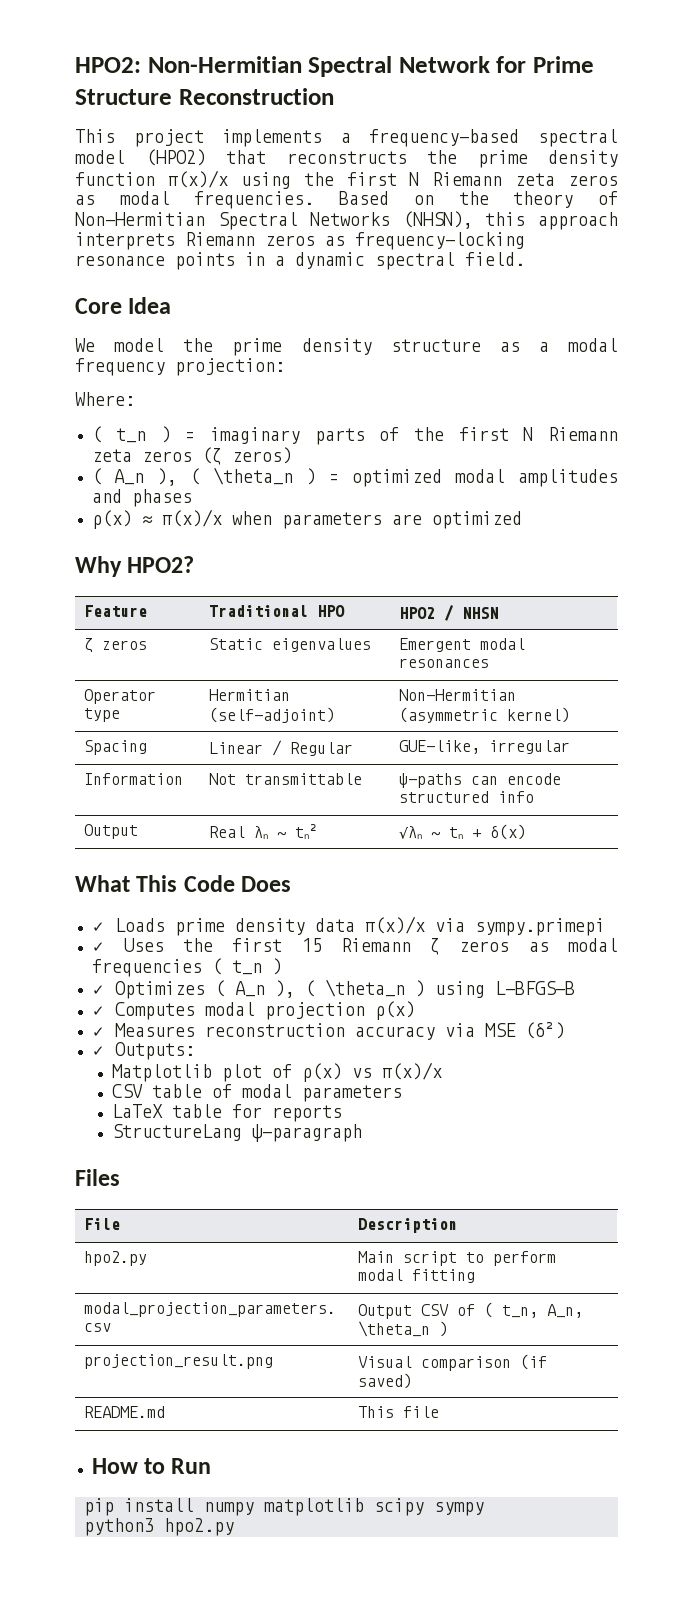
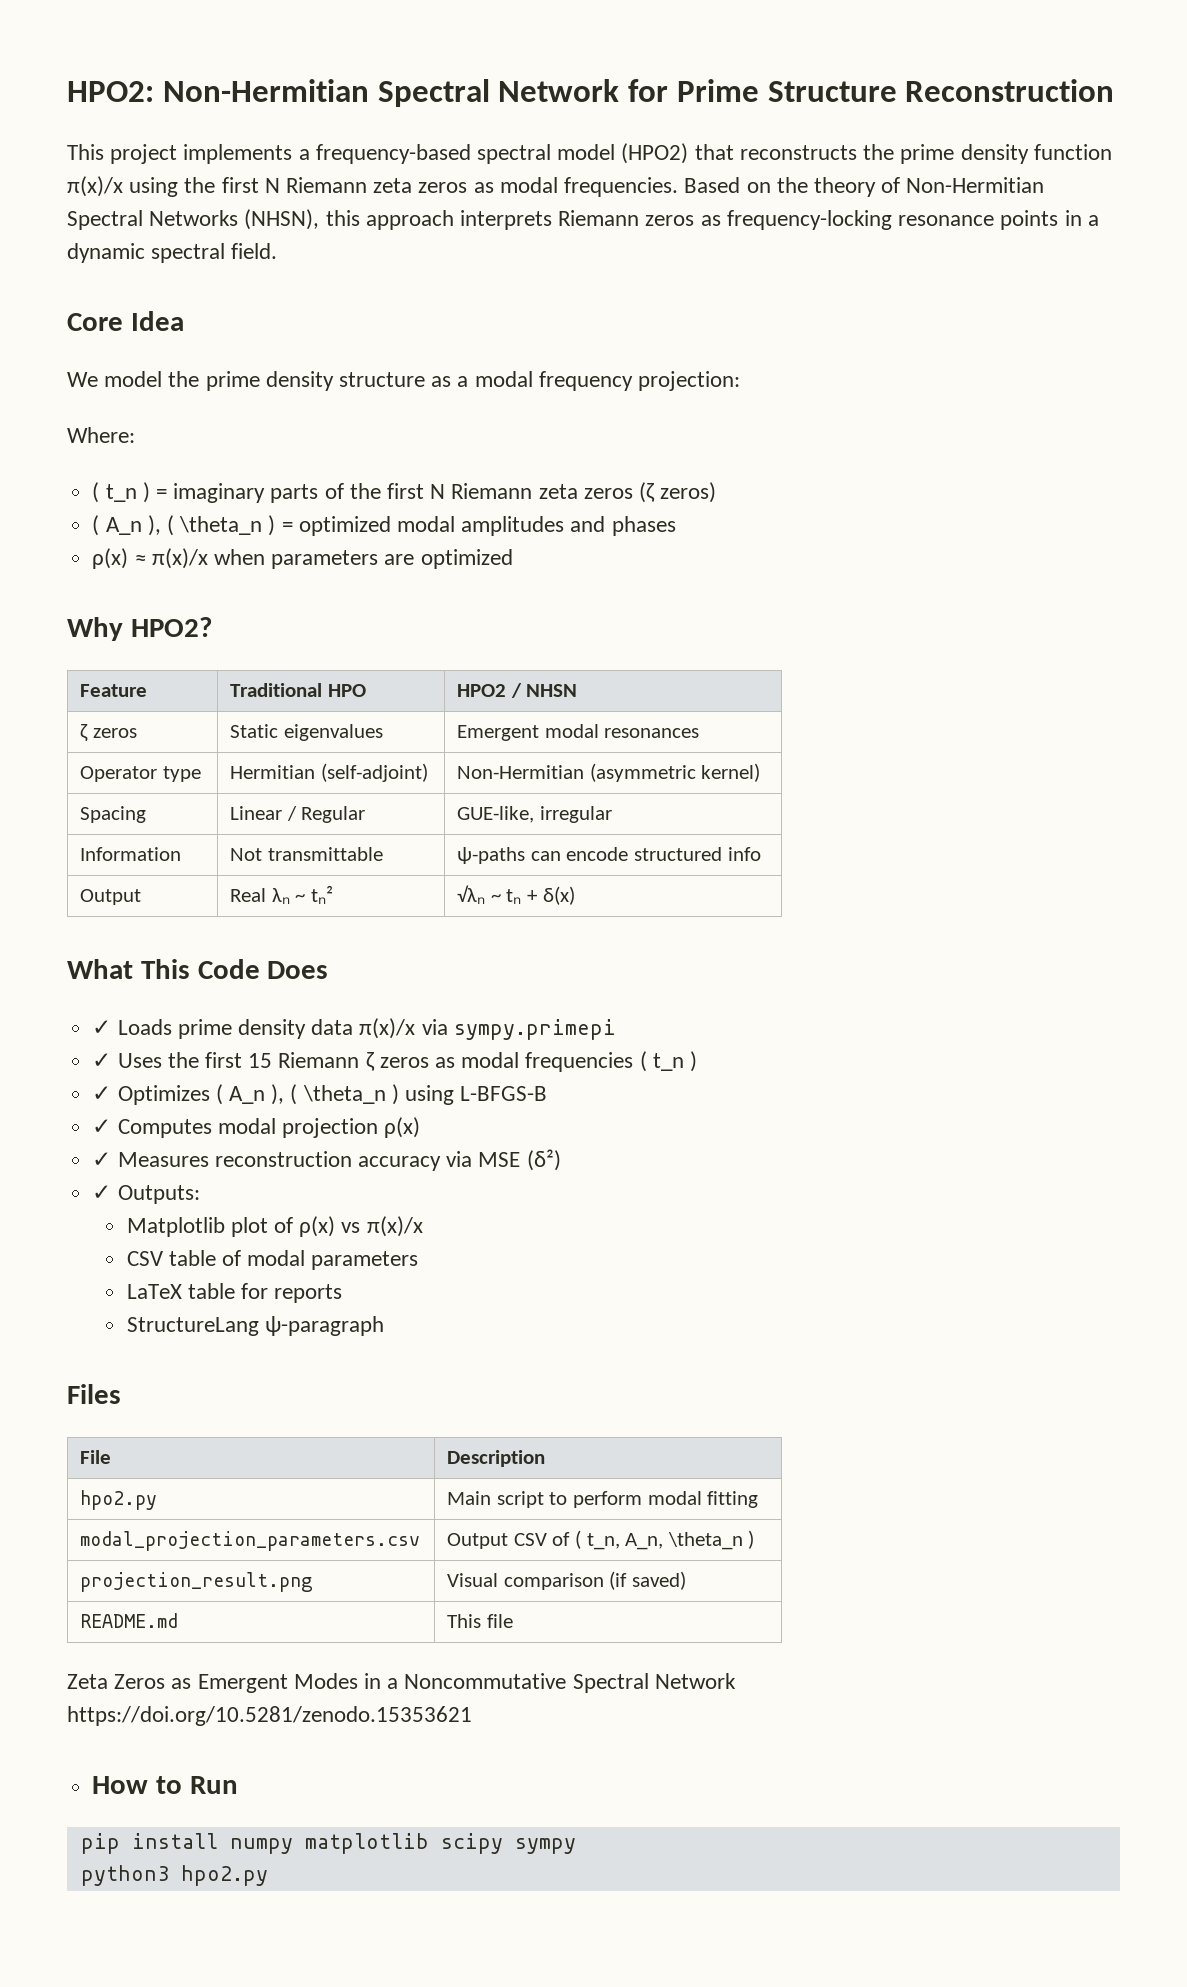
+ Zeta Zeros as Emergent Modes in a Noncommutative Spectral Network https://doi.org/10.5281/zenodo.15353621

